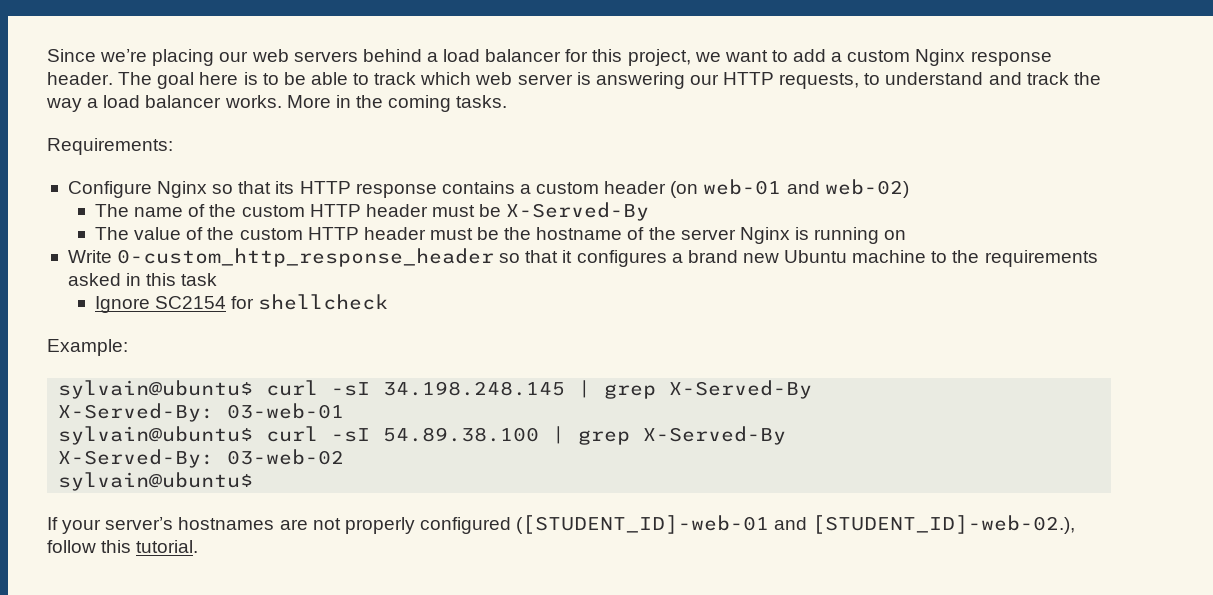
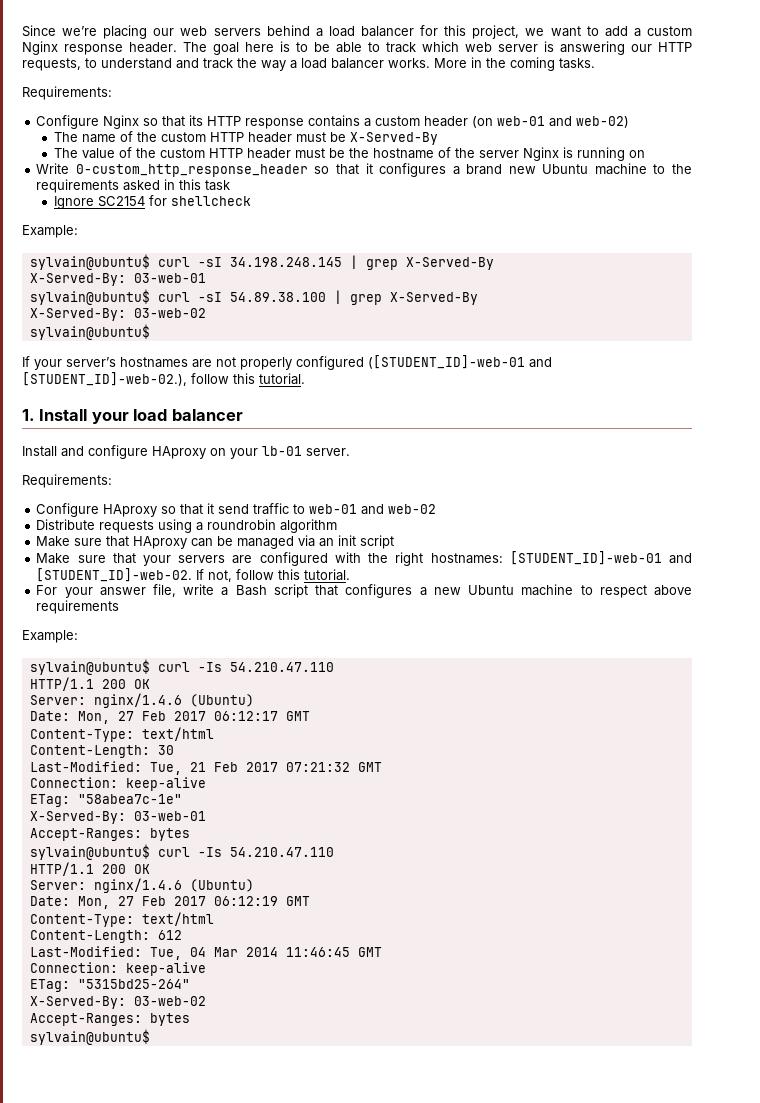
+ 1. Install your load balancer
+ Install and configure HAproxy on your lb-01 server.
+ Requirements:
+ Configure HAproxy so that it send traffic to web-01 and web-02
+ Distribute requests using a roundrobin algorithm
+ Make sure that HAproxy can be managed via an init script
+ Make sure that your servers are configured with the right hostnames: [STUDENT_ID]-web-01 and [STUDENT_ID]-web-02. If not, follow this tutorial.
+ For your answer file, write a Bash script that configures a new Ubuntu machine to respect above requirements
+ Example:
+ sylvain@ubuntu$ curl -Is 54.210.47.110
+ HTTP/1.1 200 OK
+ Server: nginx/1.4.6 (Ubuntu)
+ Date: Mon, 27 Feb 2017 06:12:17 GMT
+ Content-Type: text/html
+ Content-Length: 30
+ Last-Modified: Tue, 21 Feb 2017 07:21:32 GMT
+ Connection: keep-alive
+ ETag: "58abea7c-1e"
+ X-Served-By: 03-web-01
+ Accept-Ranges: bytes
+ sylvain@ubuntu$ curl -Is 54.210.47.110
+ HTTP/1.1 200 OK
+ Server: nginx/1.4.6 (Ubuntu)
+ Date: Mon, 27 Feb 2017 06:12:19 GMT
+ Content-Type: text/html
+ Content-Length: 612
+ Last-Modified: Tue, 04 Mar 2014 11:46:45 GMT
+ Connection: keep-alive
+ ETag: "5315bd25-264"
+ X-Served-By: 03-web-02
+ Accept-Ranges: bytes
+ sylvain@ubuntu$

